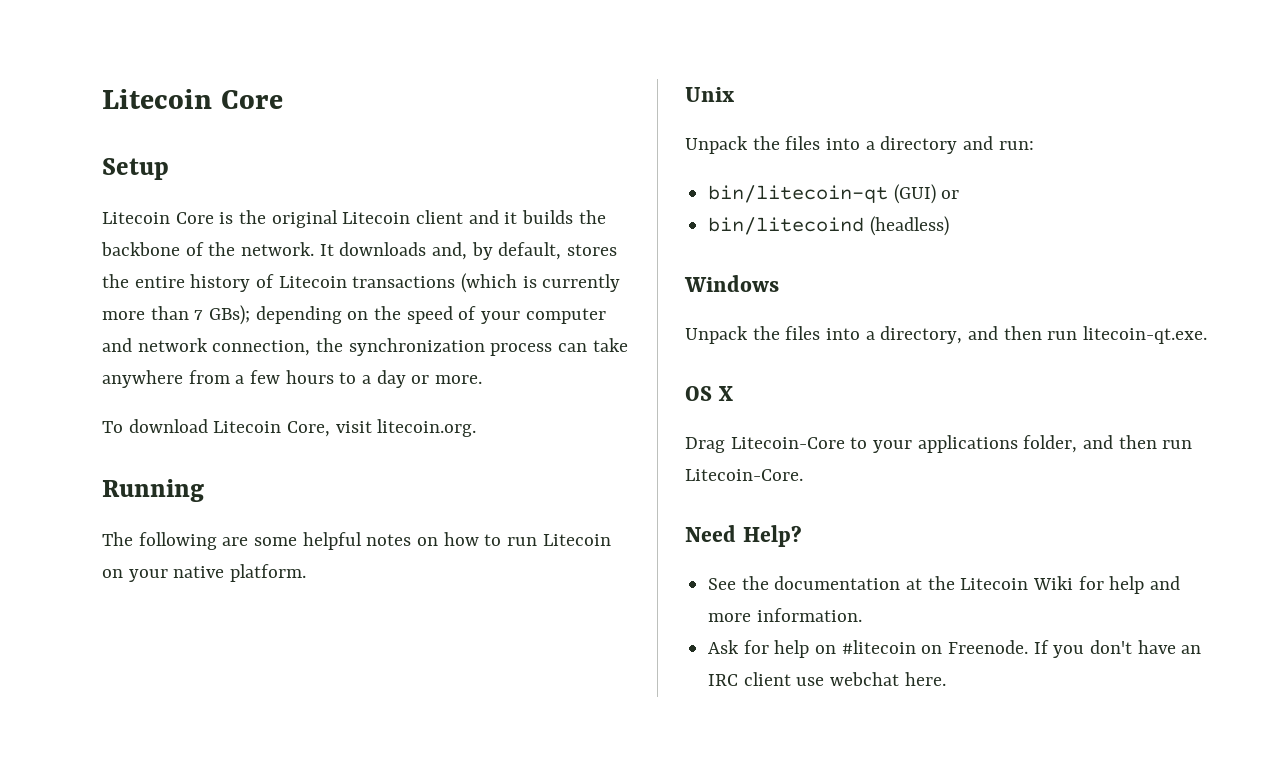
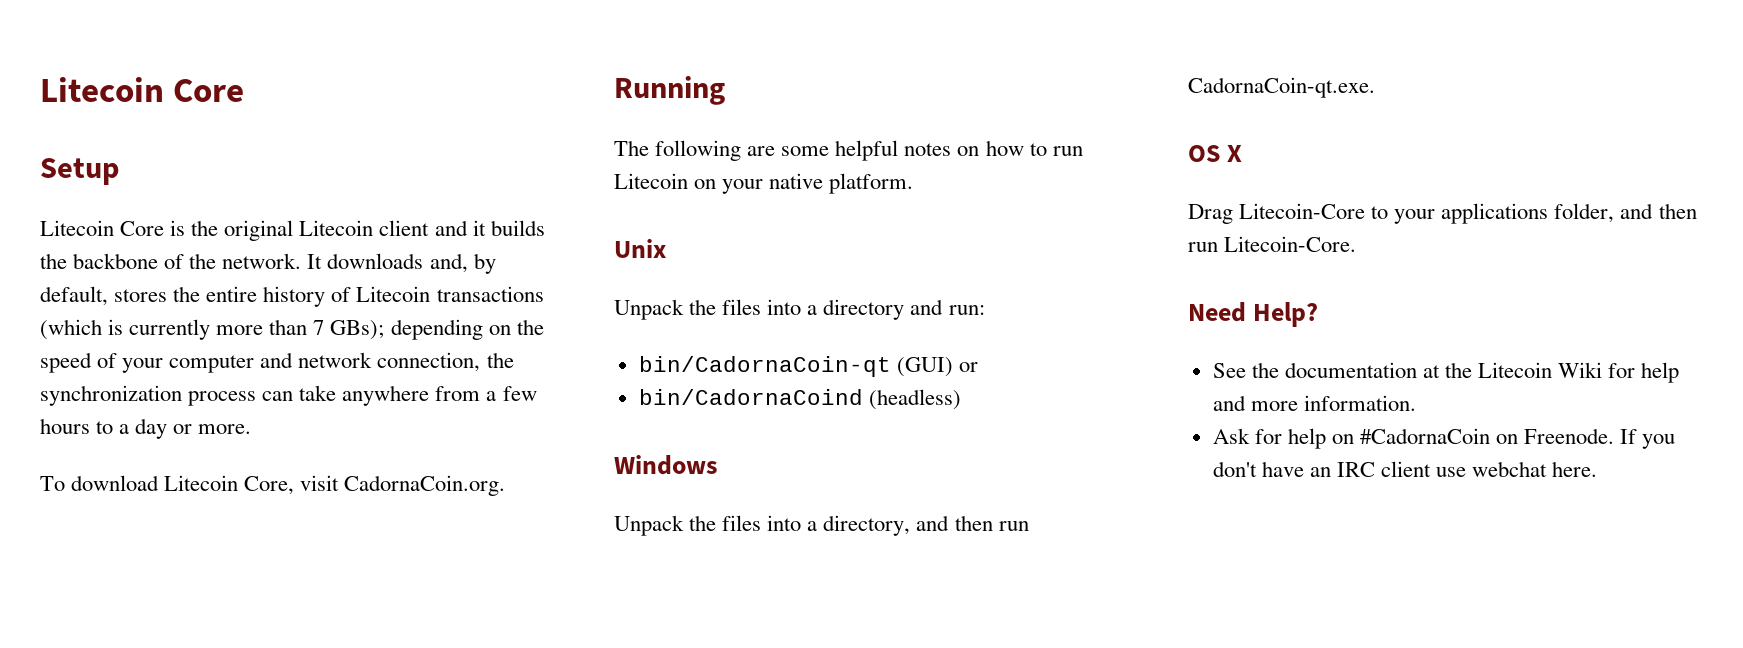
- To download Litecoin Core, visit litecoin.org.
+ To download Litecoin Core, visit CadornaCoin.org.
- bin/litecoin-qt (GUI) or
+ bin/CadornaCoin-qt (GUI) or
- bin/litecoind (headless)
+ bin/CadornaCoind (headless)
- Unpack the files into a directory, and then run litecoin-qt.exe.
+ Unpack the files into a directory, and then run CadornaCoin-qt.exe.
- Ask for help on #litecoin on Freenode.
+ Ask for help on #CadornaCoin on Freenode.

